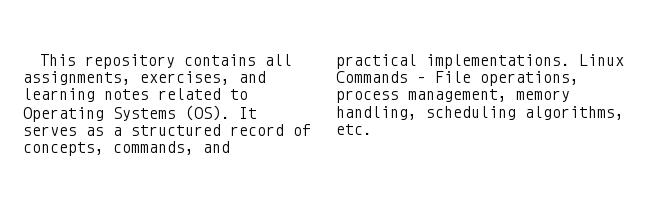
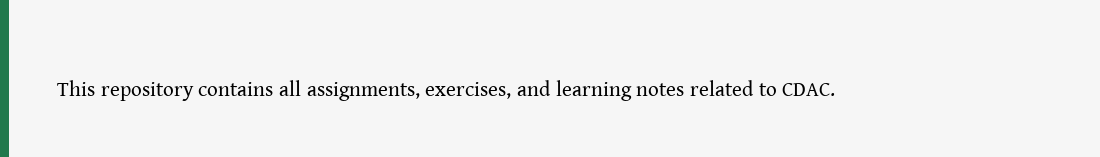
- This repository contains all assignments, exercises, and learning notes related to Operating Systems (OS). It serves as a structured record of concepts, commands, and practical implementations. Linux Commands – File operations, process management, memory handling, scheduling algorithms, etc.
+ This repository contains all assignments, exercises, and learning notes related to CDAC.

